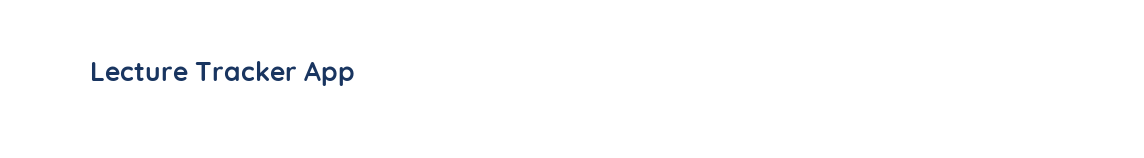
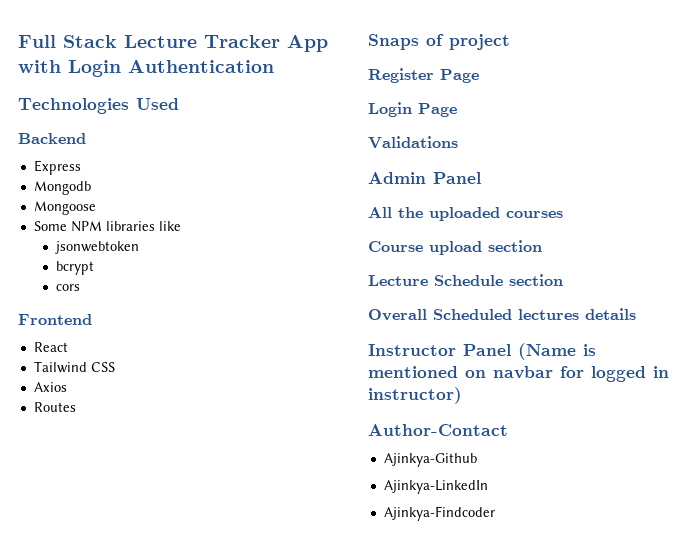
- Lecture Tracker App
+ Full Stack Lecture Tracker App with Login Authentication
+ Technologies Used
+ Backend
+ Express
+ Mongodb
+ Mongoose
+ Some NPM libraries like
+ jsonwebtoken
+ bcrypt
+ cors
+ Frontend
+ React
+ Tailwind CSS
+ Axios
+ Routes
+ Snaps of project
+ Register Page
+ Login Page
+ Validations
+ Admin Panel
+ All the uploaded courses
+ Course upload section
+ Lecture Schedule section
+ Overall Scheduled lectures details
+ Instructor Panel (Name is mentioned on navbar for logged in instructor)
+ Author-Contact
+ Ajinkya-Github
+ Ajinkya-LinkedIn
+ Ajinkya-Findcoder

